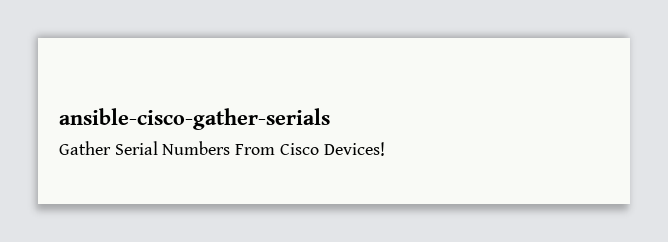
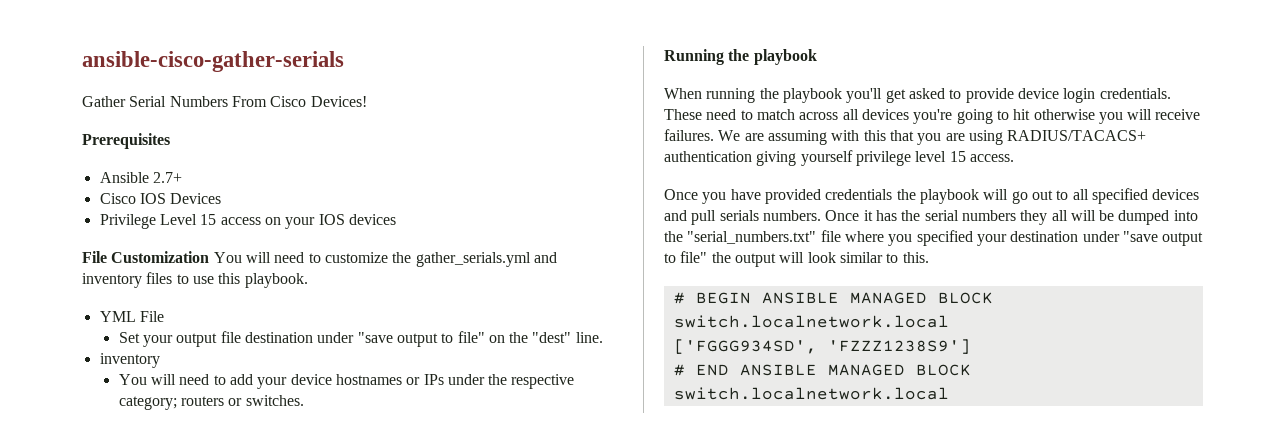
+ Prerequisites
+ Ansible 2.7+
+ Cisco IOS Devices
+ Privilege Level 15 access on your IOS devices
+ File Customization You will need to customize the gather_serials.yml and inventory files to use this playbook.
+ YML File
+ Set your output file destination under "save output to file" on the "dest" line.
+ inventory
+ You will need to add your device hostnames or IPs under the respective category; routers or switches.
+ Running the playbook
+ When running the playbook you'll get asked to provide device login credentials. These need to match across all devices you're going to hit otherwise you will receive failures. We are assuming with this that you are using RADIUS/TACACS+ authentication giving yourself privilege level 15 access.
+ Once you have provided credentials the playbook will go out to all specified devices and pull serials numbers. Once it has the serial numbers they all will be dumped into the "serial_numbers.txt" file where you specified your destination under "save output to file" the output will look similar to this.
+ # BEGIN ANSIBLE MANAGED BLOCK switch.localnetwork.local
+ ['FGGG934SD', 'FZZZ1238S9']
+ # END ANSIBLE MANAGED BLOCK switch.localnetwork.local

